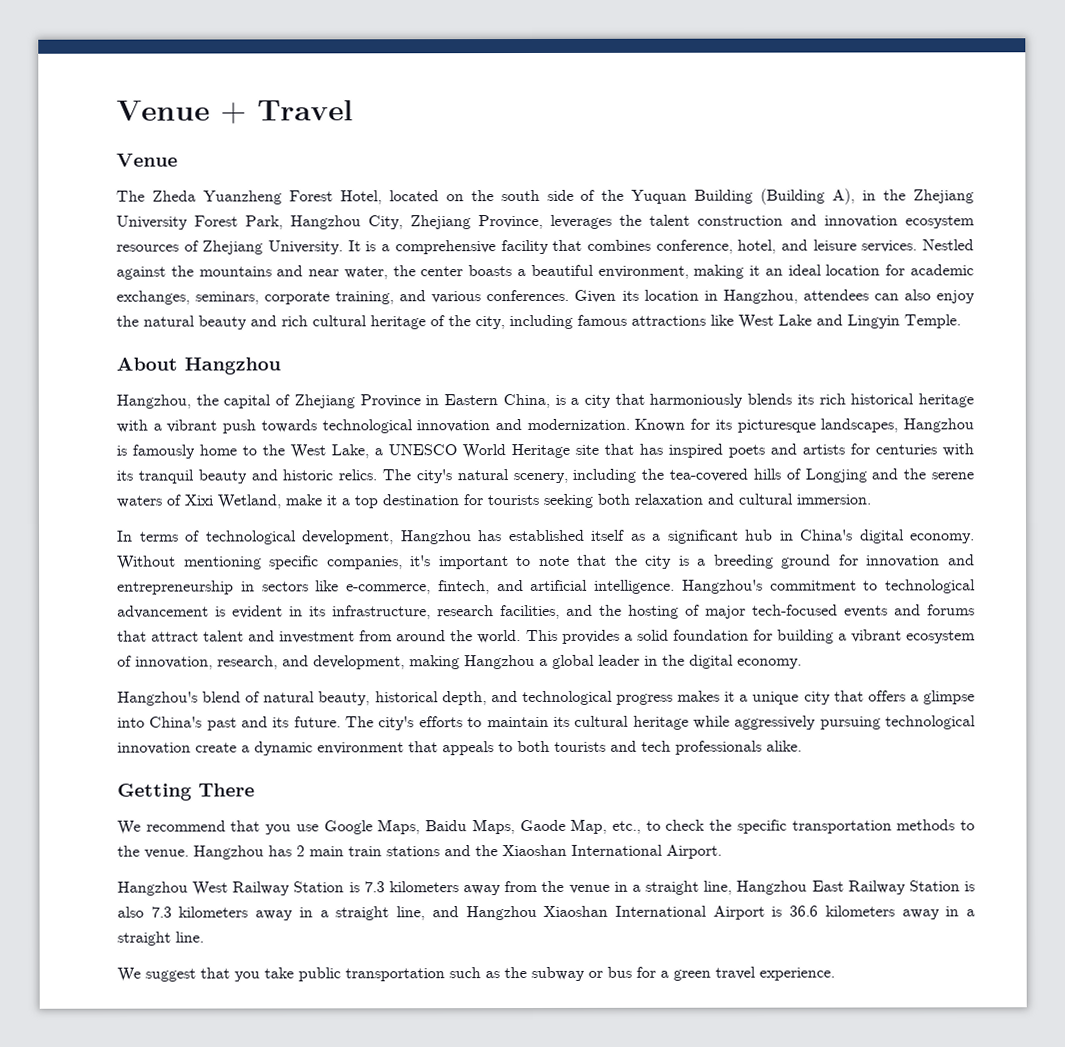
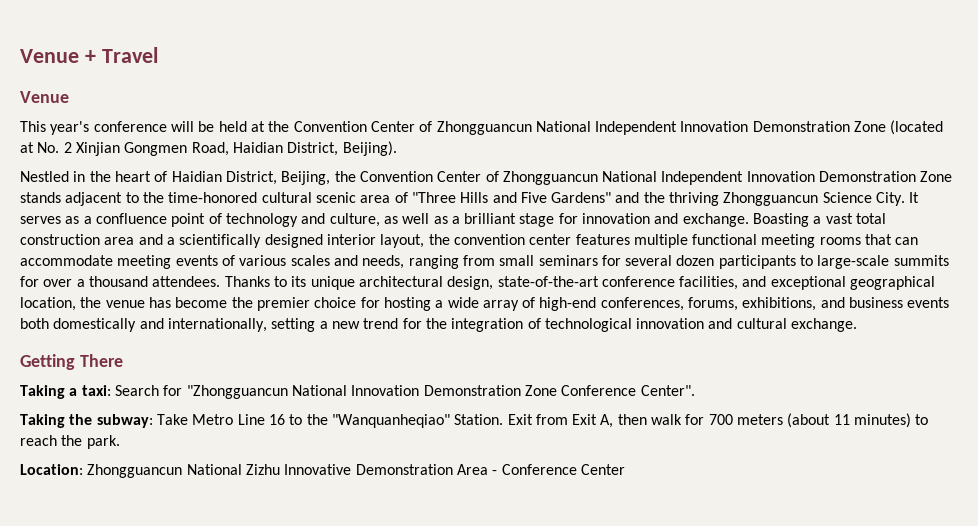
- The Zheda Yuanzheng Forest Hotel, located on the south side of the Yuquan Building (Building A), in the Zhejiang University Forest Park, Hangzhou City, Zhejiang Province, leverages the talent construction and innovation ecosystem resources of Zhejiang University. It is a comprehensive facility that combines conference, hotel, and leisure services. Nestled against the mountains and near water, the center boasts a beautiful environment, making it an ideal location for academic exchanges, seminars, corporate training, and various conferences. Given its location in Hangzhou, attendees can also enjoy the natural beauty and rich cultural heritage of the city, including famous attractions like West Lake and Lingyin Temple.
- About Hangzhou
- Hangzhou, the capital of Zhejiang Province in Eastern China, is a city that harmoniously blends its rich historical heritage with a vibrant push towards technological innovation and modernization. Known for its picturesque landscapes, Hangzhou is famously home to the West Lake, a UNESCO World Heritage site that has inspired poets and artists for centuries with its tranquil beauty and historic relics. The city's natural scenery, including the tea-covered hills of Longjing and the serene waters of Xixi Wetland, make it a top destination for tourists seeking both relaxation and cultural immersion.
- In terms of technological development, Hangzhou has established itself as a significant hub in China's digital economy. Without mentioning specific companies, it's important to note that the city is a breeding ground for innovation and entrepreneurship in sectors like e-commerce, fintech, and artificial intelligence. Hangzhou's commitment to technological advancement is evident in its infrastructure, research facilities, and the hosting of major tech-focused events and forums that attract talent and investment from around the world. This provides a solid foundation for building a vibrant ecosystem of innovation, research, and development, making Hangzhou a global leader in the digital economy.
- Hangzhou's blend of natural beauty, historical depth, and technological progress makes it a unique city that offers a glimpse into China's past and its future. The city's efforts to maintain its cultural heritage while aggressively pursuing technological innovation create a dynamic environment that appeals to both tourists and tech professionals alike.
+ This year's conference will be held at the Convention Center of Zhongguancun National Independent Innovation Demonstration Zone (located at No. 2 Xinjian Gongmen Road, Haidian District, Beijing).
+ Nestled in the heart of Haidian District, Beijing, the Convention Center of Zhongguancun National Independent Innovation Demonstration Zone stands adjacent to the time-honored cultural scenic area of "Three Hills and Five Gardens" and the thriving Zhongguancun Science City. It serves as a confluence point of technology and culture, as well as a brilliant stage for innovation and exchange. Boasting a vast total construction area and a scientifically designed interior layout, the convention center features multiple functional meeting rooms that can accommodate meeting events of various scales and needs, ranging from small seminars for several dozen participants to large-scale summits for over a thousand attendees. Thanks to its unique architectural design, state-of-the-art conference facilities, and exceptional geographical location, the venue has become the premier choice for hosting a wide array of high-end conferences, forums, exhibitions, and business events both domestically and internationally, setting a new trend for the integration of technological innovation and cultural exchange.
  Getting There
- We recommend that you use Google Maps, Baidu Maps, Gaode Map, etc., to check the specific transportation methods to the venue. Hangzhou has 2 main train stations and the Xiaoshan International Airport.
- Hangzhou West Railway Station is 7.3 kilometers away from the venue in a straight line, Hangzhou East Railway Station is also 7.3 kilometers away in a straight line, and Hangzhou Xiaoshan International Airport is 36.6 kilometers away in a straight line.
- We suggest that you take public transportation such as the subway or bus for a green travel experience.
+ Taking a taxi: Search for "Zhongguancun National Innovation Demonstration Zone Conference Center".
+ Taking the subway: Take Metro Line 16 to the "Wanquanheqiao" Station. Exit from Exit A, then walk for 700 meters (about 11 minutes) to reach the park.
+ Location: Zhongguancun National Zizhu Innovative Demonstration Area - Conference Center

